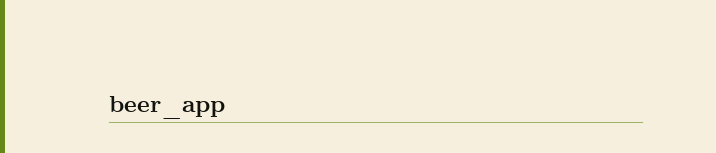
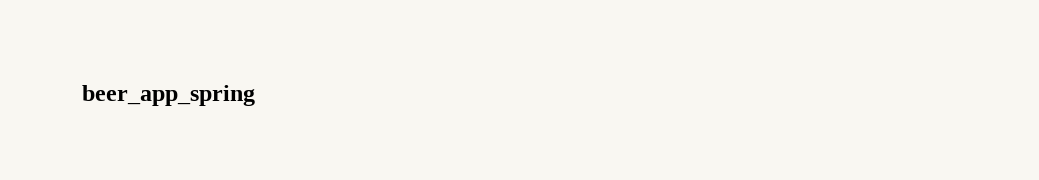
- beer_app
+ beer_app_spring

